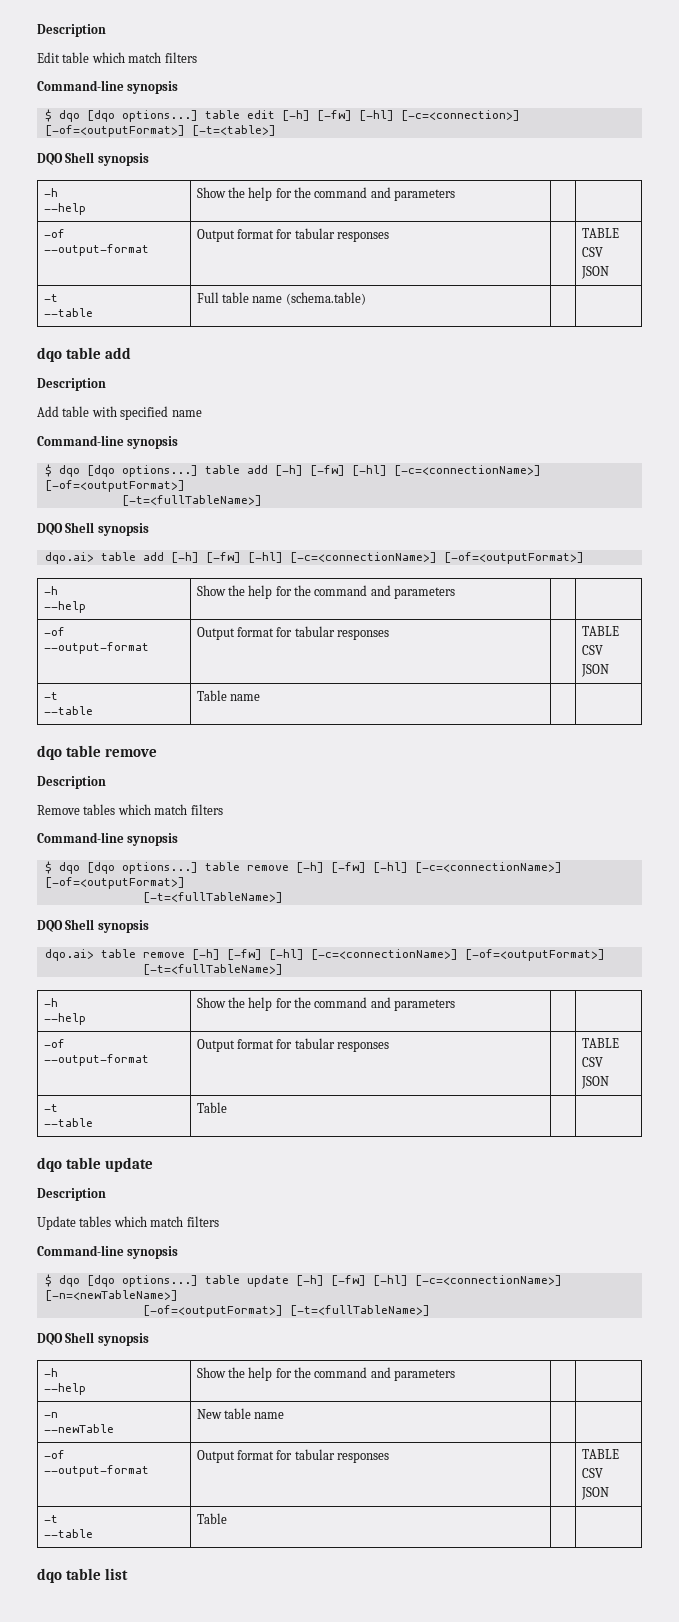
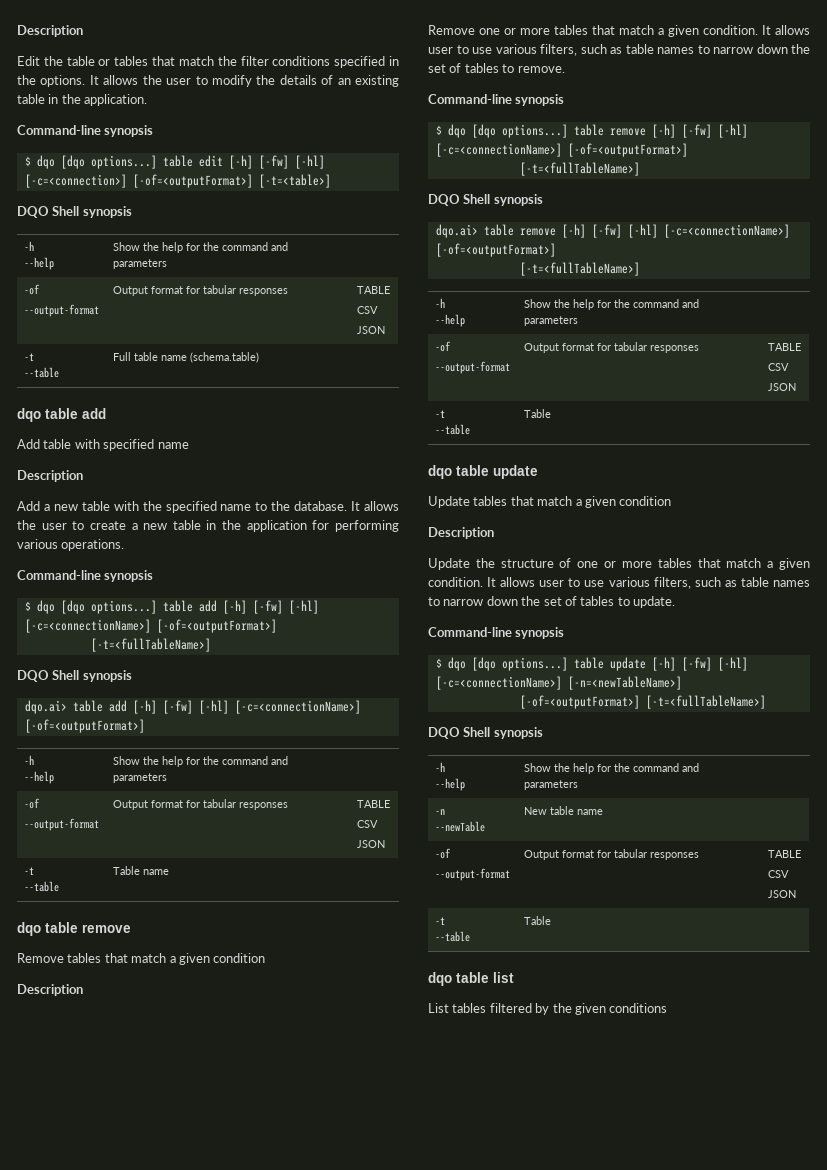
- Edit table which match filters
+ Edit the table or tables that match the filter conditions specified in the options. It allows the user to modify the details of an existing table in the application.
  dqo table add
- Description
  Add table with specified name
+ Description
+ Add a new table with the specified name to the database. It allows the user to create a new table in the application for performing various operations.
  dqo table remove
+ Remove tables that match a given condition
  Description
- Remove tables which match filters
+ Remove one or more tables that match a given condition. It allows user to use various filters, such as table names to narrow down the set of tables to remove.
  dqo table update
+ Update tables that match a given condition
  Description
- Update tables which match filters
+ Update the structure of one or more tables that match a given condition. It allows user to use various filters, such as table names to narrow down the set of tables to update.
+ List tables filtered by the given conditions

